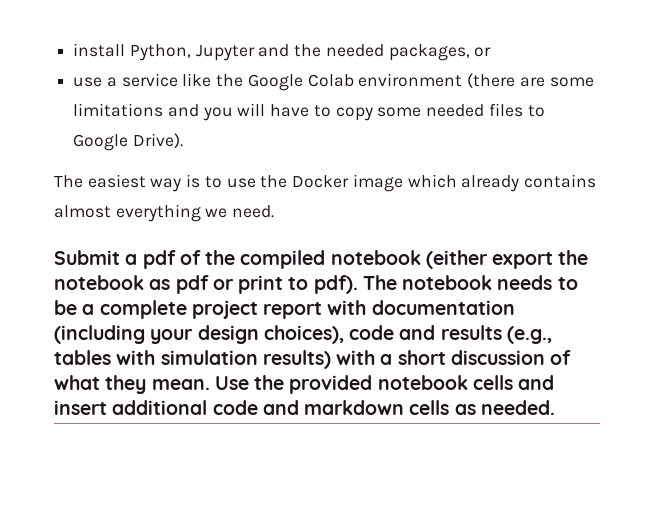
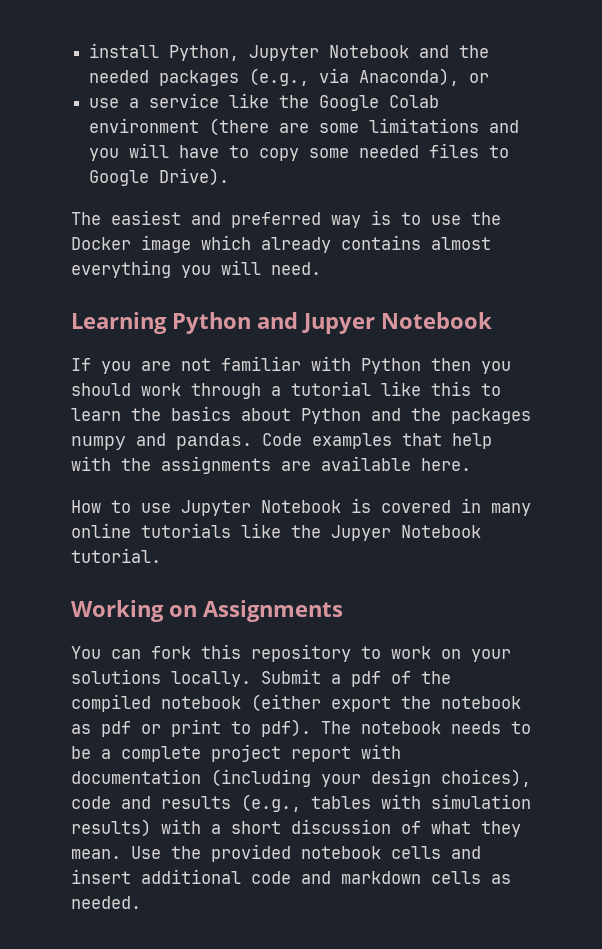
- install Python, Jupyter and the needed packages, or
+ install Python, Jupyter Notebook and the needed packages (e.g., via Anaconda), or
- The easiest way is to use the Docker image which already contains almost everything we need.
+ The easiest and preferred way is to use the Docker image which already contains almost everything you will need.
+ Learning Python and Jupyer Notebook
+ If you are not familiar with Python then you should work through a tutorial like this to learn the basics about Python and the packages numpy and pandas. Code examples that help with the assignments are available here.
+ How to use Jupyter Notebook is covered in many online tutorials like the Jupyer Notebook tutorial.
+ Working on Assignments
+ You can fork this repository to work on your solutions locally.

